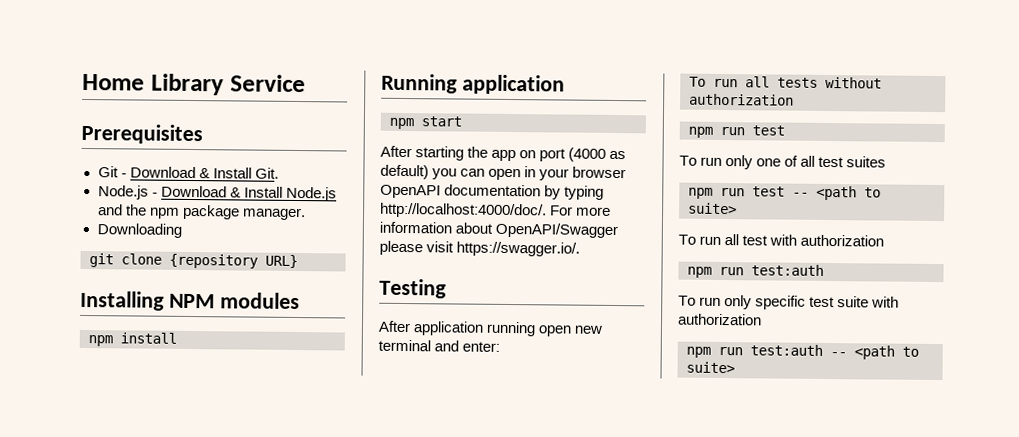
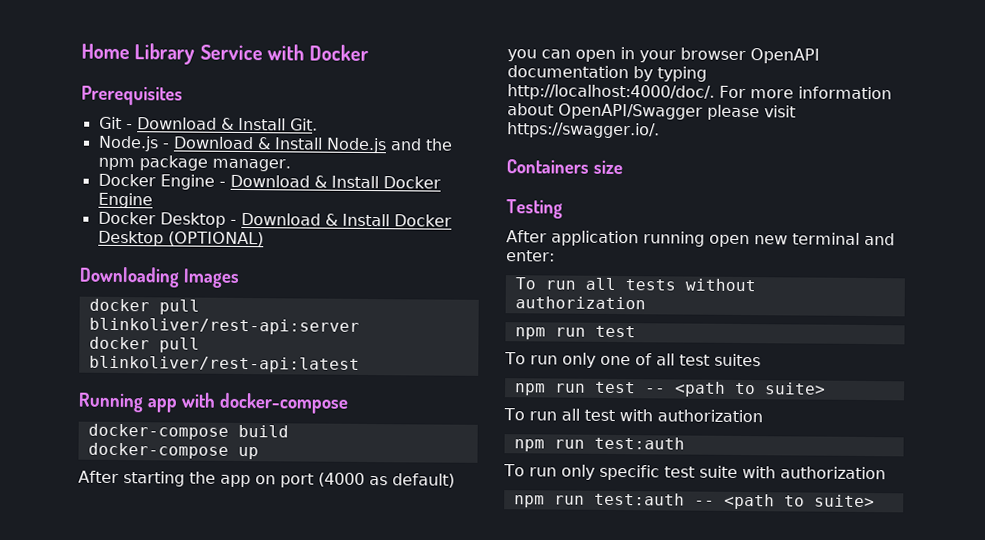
- Home Library Service
+ Home Library Service with Docker
- Downloading
- git clone {repository URL}
- Installing NPM modules
- npm install
- Running application
- npm start
+ Docker Engine - Download & Install Docker Engine
+ Docker Desktop - Download & Install Docker Desktop (OPTIONAL)
+ Downloading Images
+ docker pull blinkoliver/rest-api:server
+ docker pull blinkoliver/rest-api:latest
+ Running app with docker-compose
+ docker-compose build
+ docker-compose up
+ Containers size

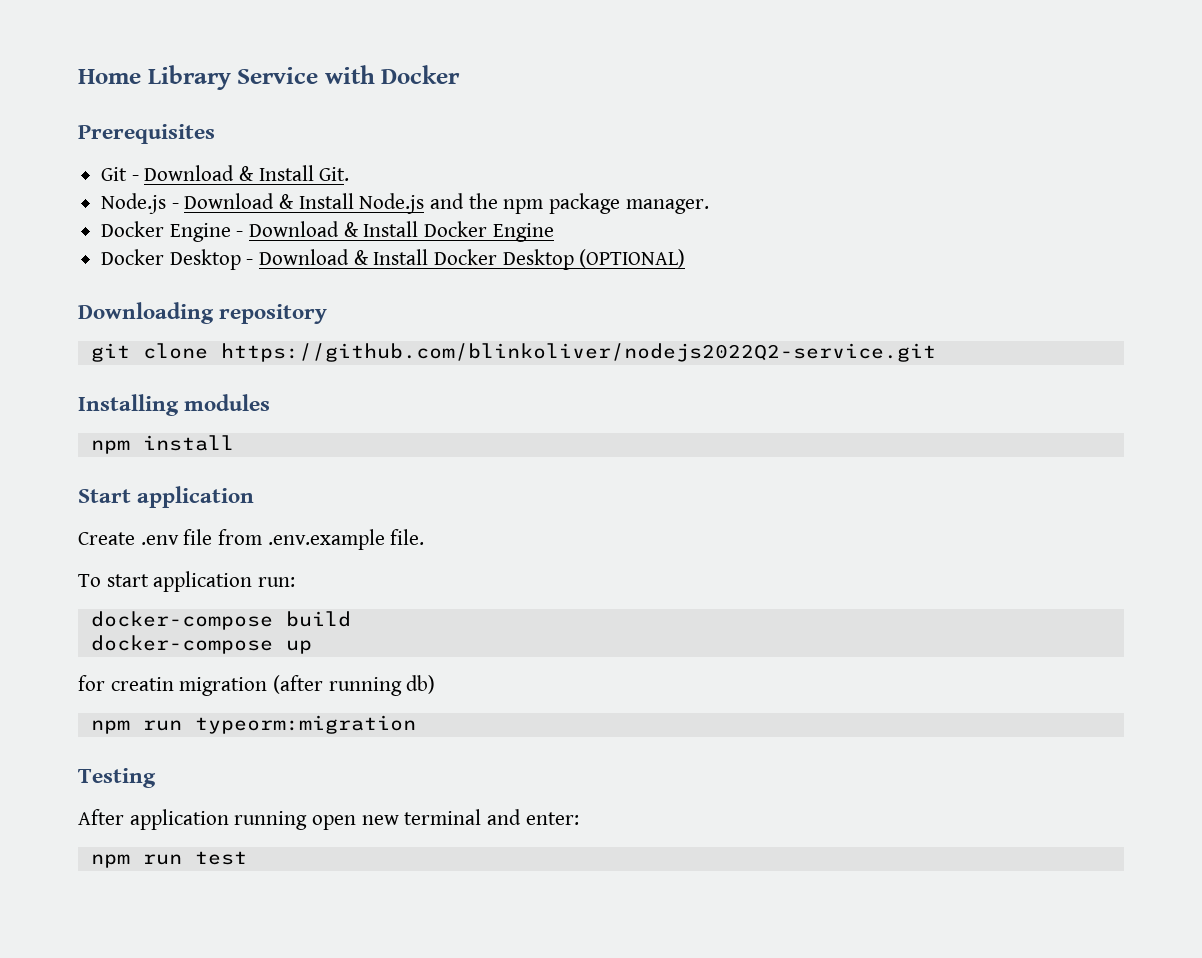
- Downloading Images
- docker pull blinkoliver/rest-api:server
- docker pull blinkoliver/rest-api:latest
- Running app with docker-compose
+ Downloading repository
+ git clone https://github.com/blinkoliver/nodejs2022Q2-service.git
+ Installing modules
+ npm install
+ Start application
+ Create .env file from .env.example file.
+ To start application run:
  docker-compose build
  docker-compose up
- After starting the app on port (4000 as default) you can open in your browser OpenAPI documentation by typing http://localhost:4000/doc/. For more information about OpenAPI/Swagger please visit https://swagger.io/.
- Containers size
+ for creatin migration (after running db)
+ npm run typeorm:migration
- To run all tests without authorization
  npm run test
- To run only one of all test suites
- npm run test -- <path to suite>
- To run all test with authorization
- npm run test:auth
- To run only specific test suite with authorization
- npm run test:auth -- <path to suite>

